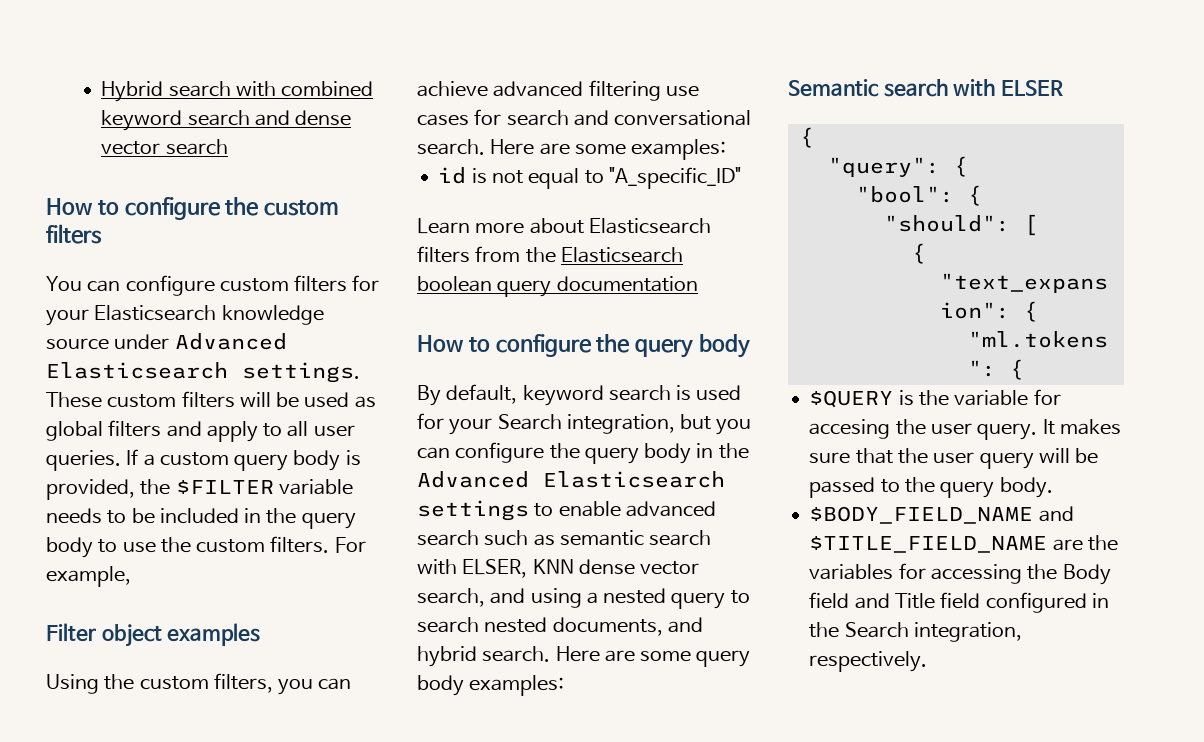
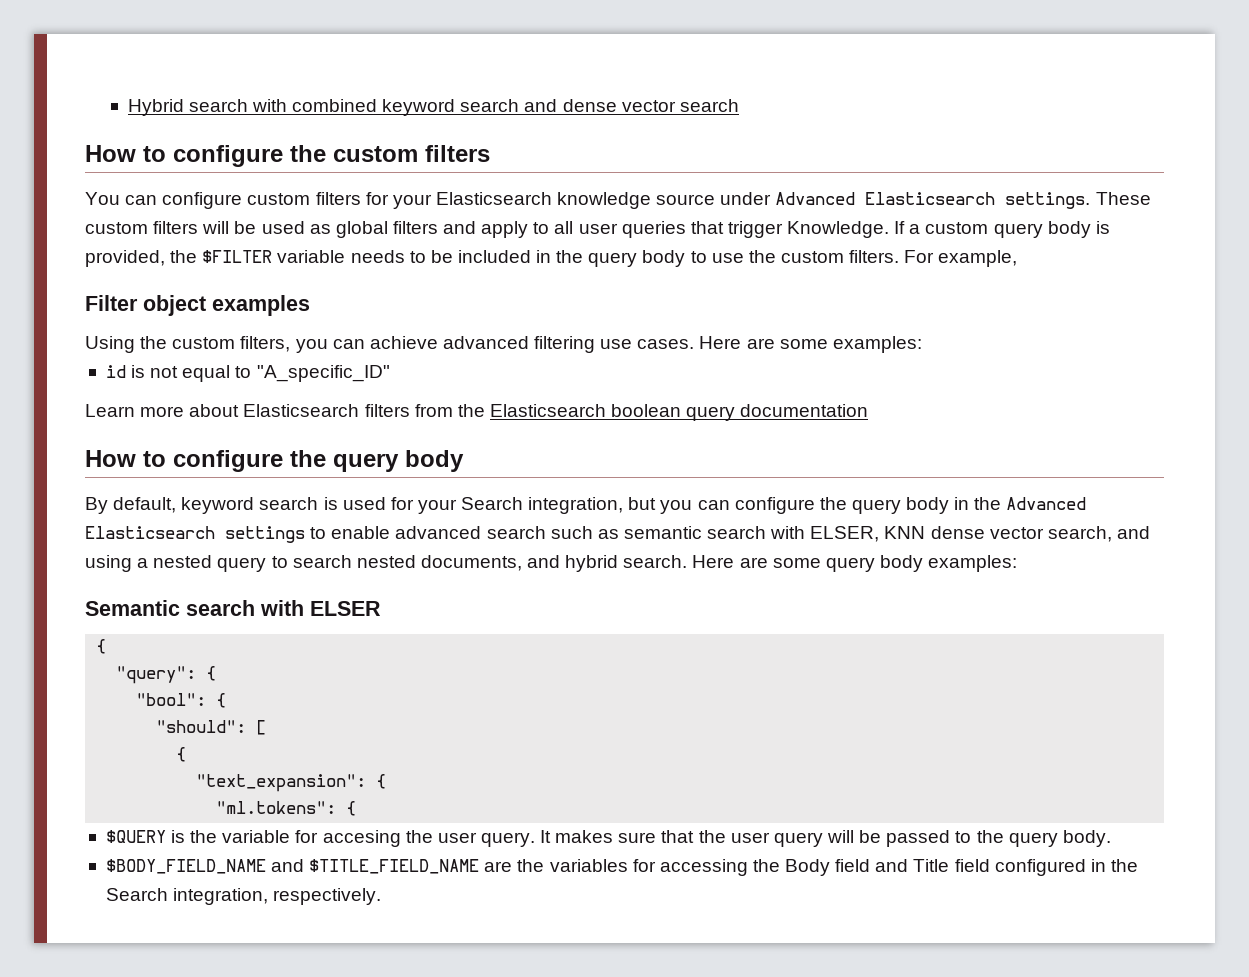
- These custom filters will be used as global filters and apply to all user queries.
+ These custom filters will be used as global filters and apply to all user queries that trigger Knowledge.
- Using the custom filters, you can achieve advanced filtering use cases for search and conversational search.
+ Using the custom filters, you can achieve advanced filtering use cases.

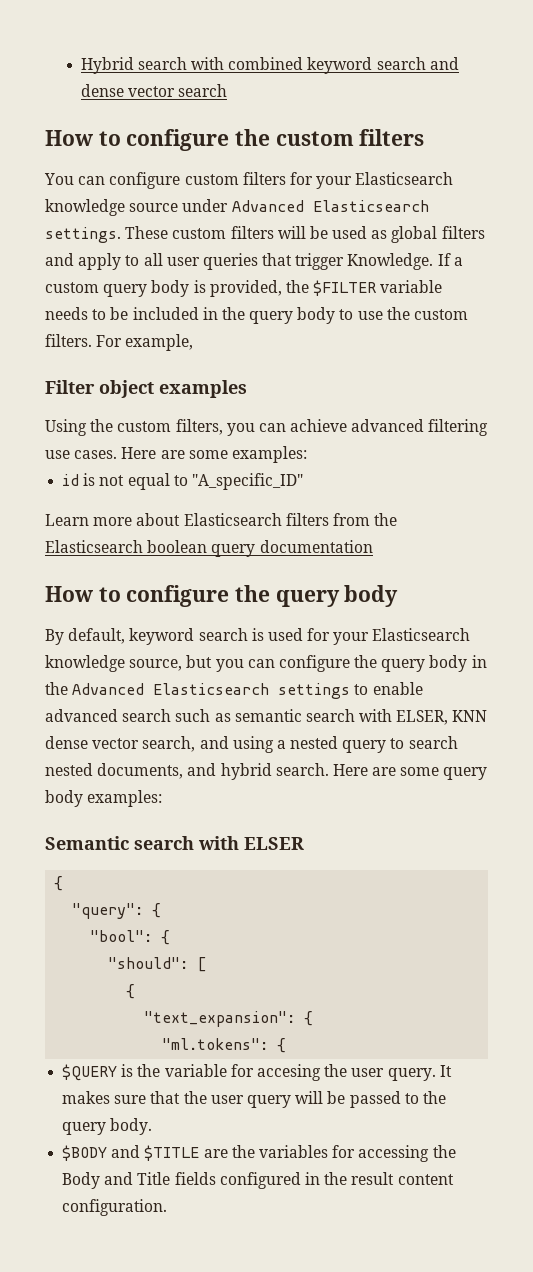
- By default, keyword search is used for your Search integration, but you can configure the query body in the Advanced Elasticsearch settings to enable advanced search such as semantic search with ELSER, KNN dense vector search, and using a nested query to search nested documents, and hybrid search.
+ By default, keyword search is used for your Elasticsearch knowledge source, but you can configure the query body in the Advanced Elasticsearch settings to enable advanced search such as semantic search with ELSER, KNN dense vector search, and using a nested query to search nested documents, and hybrid search.
- $BODY_FIELD_NAME and $TITLE_FIELD_NAME are the variables for accessing the Body field and Title field configured in the Search integration, respectively.
+ $BODY and $TITLE are the variables for accessing the Body and Title fields configured in the result content configuration.

